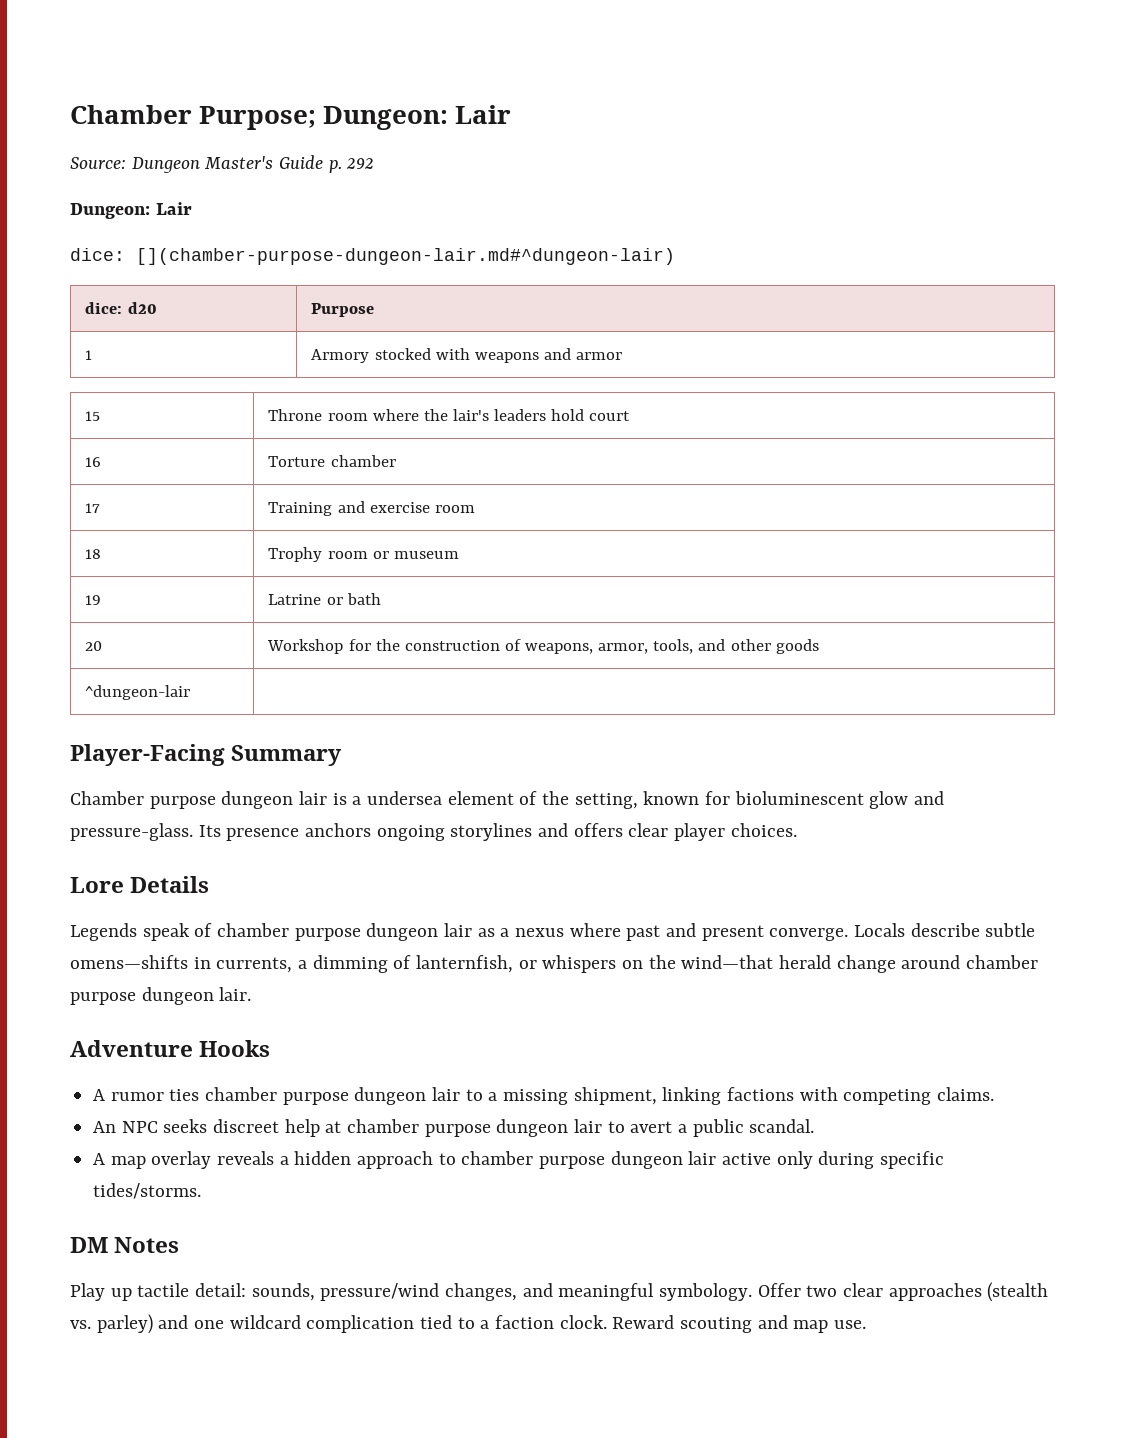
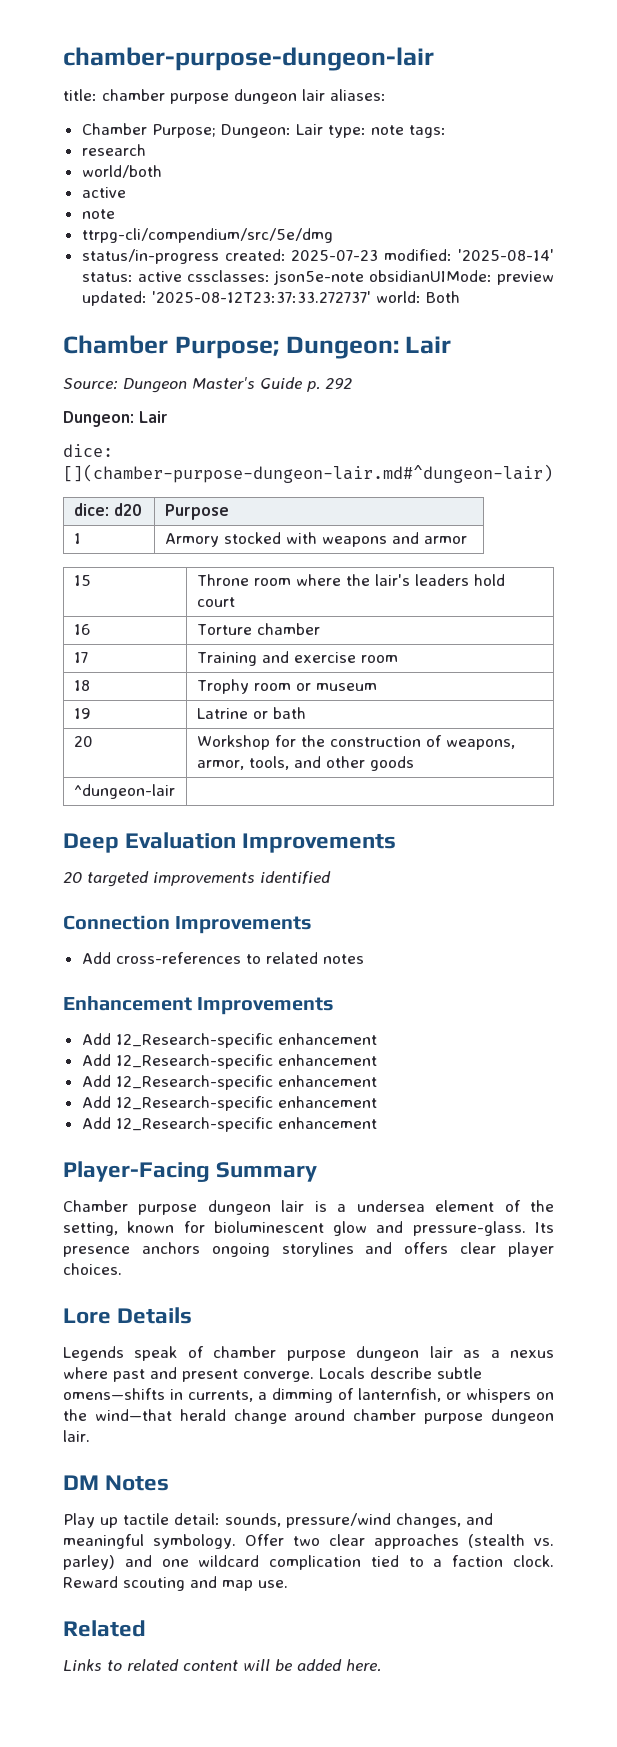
+ chamber-purpose-dungeon-lair
+ title: chamber purpose dungeon lair aliases:
+ Chamber Purpose; Dungeon: Lair type: note tags:
+ research
+ world/both
+ active
+ note
+ ttrpg-cli/compendium/src/5e/dmg
+ status/in-progress created: 2025-07-23 modified: '2025-08-14' status: active cssclasses: json5e-note obsidianUIMode: preview updated: '2025-08-12T23:37:33.272737' world: Both
+ Deep Evaluation Improvements
+ 20 targeted improvements identified
+ Connection Improvements
+ Add cross-references to related notes
+ Enhancement Improvements
+ Add 12_Research-specific enhancement
+ Add 12_Research-specific enhancement
+ Add 12_Research-specific enhancement
+ Add 12_Research-specific enhancement
+ Add 12_Research-specific enhancement
- Adventure Hooks
- A rumor ties chamber purpose dungeon lair to a missing shipment, linking factions with competing claims.
- An NPC seeks discreet help at chamber purpose dungeon lair to avert a public scandal.
- A map overlay reveals a hidden approach to chamber purpose dungeon lair active only during specific tides/storms.
+ Related
+ Links to related content will be added here.

